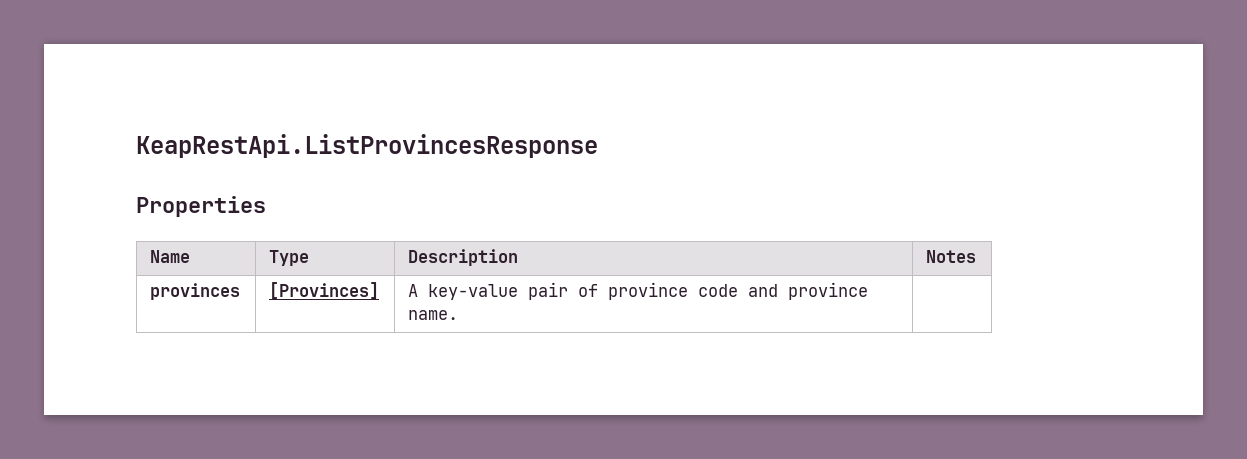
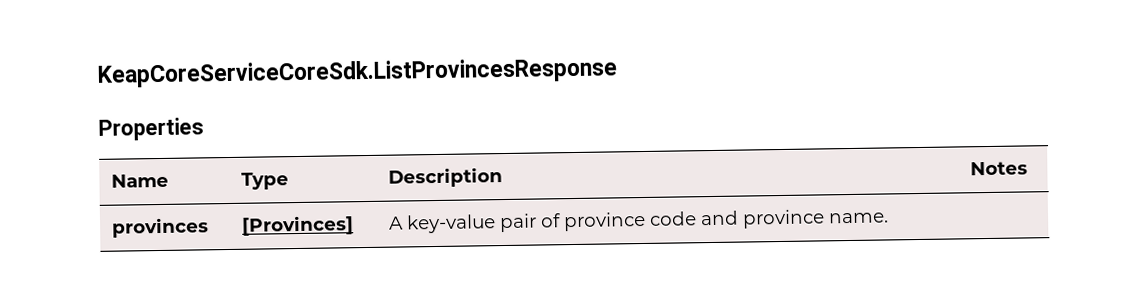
- KeapRestApi.ListProvincesResponse
+ KeapCoreServiceCoreSdk.ListProvincesResponse

